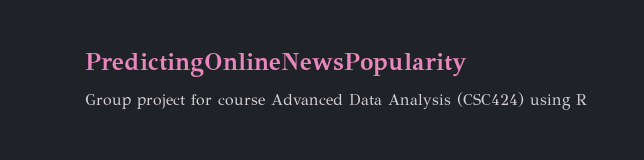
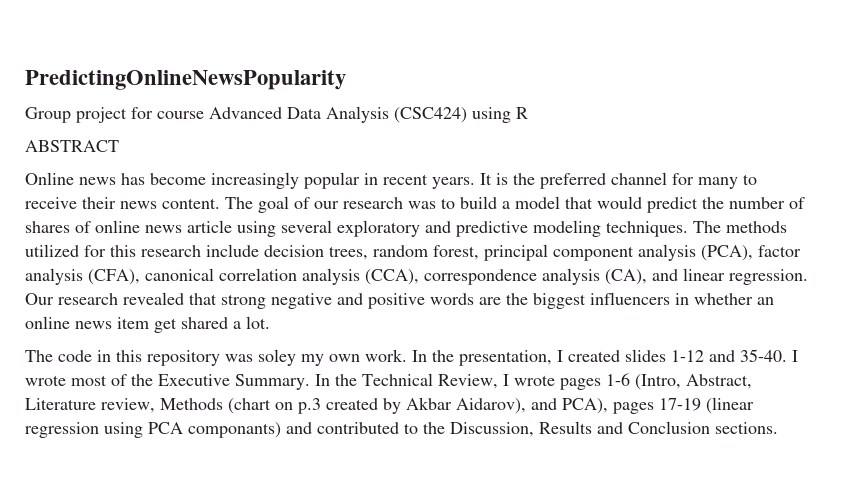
+ ABSTRACT
+ Online news has become increasingly popular in recent years. It is the preferred channel for many to receive their news content. The goal of our research was to build a model that would predict the number of shares of online news article using several exploratory and predictive modeling techniques. The methods utilized for this research include decision trees, random forest, principal component analysis (PCA), factor analysis (CFA), canonical correlation analysis (CCA), correspondence analysis (CA), and linear regression. Our research revealed that strong negative and positive words are the biggest influencers in whether an online news item get shared a lot.
+ The code in this repository was soley my own work. In the presentation, I created slides 1-12 and 35-40. I wrote most of the Executive Summary. In the Technical Review, I wrote pages 1-6 (Intro, Abstract, Literature review, Methods (chart on p.3 created by Akbar Aidarov), and PCA), pages 17-19 (linear regression using PCA componants) and contributed to the Discussion, Results and Conclusion sections.

